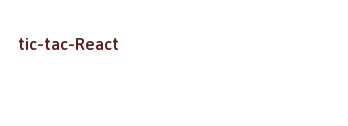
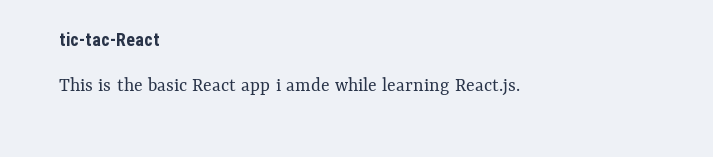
+ This is the basic React app i amde while learning React.js.

